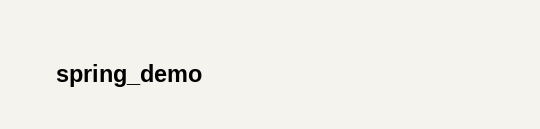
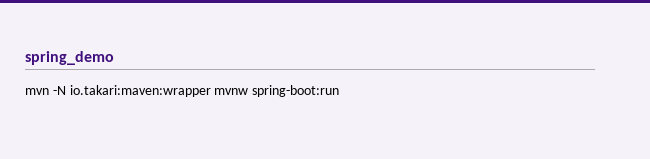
+ mvn -N io.takari:maven:wrapper mvnw spring-boot:run

